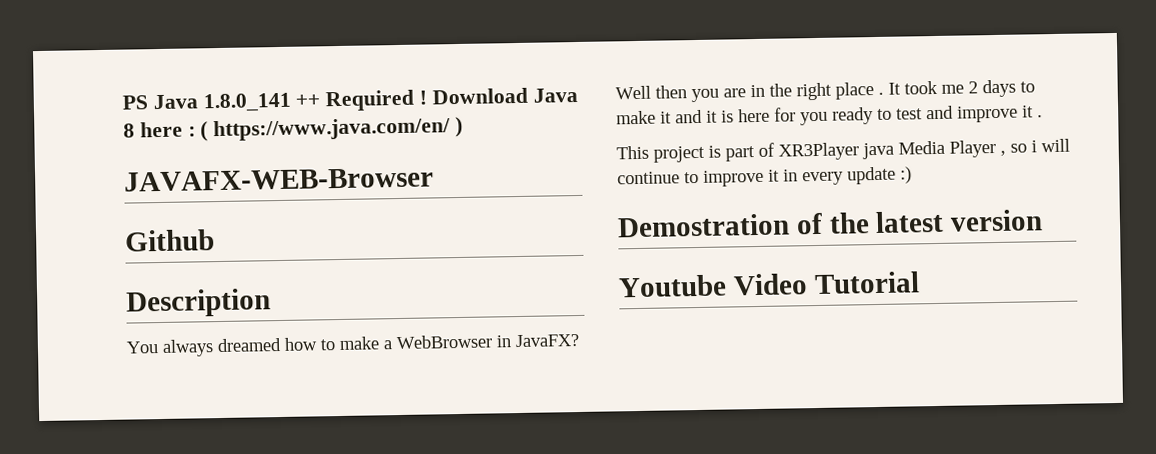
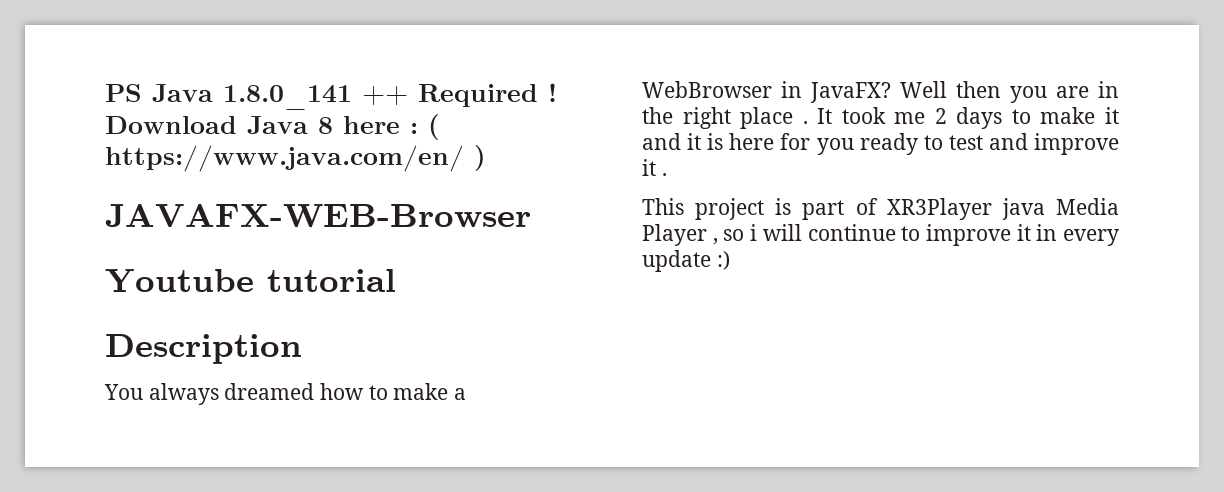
- Github
+ Youtube tutorial
- Demostration of the latest version
- Youtube Video Tutorial

